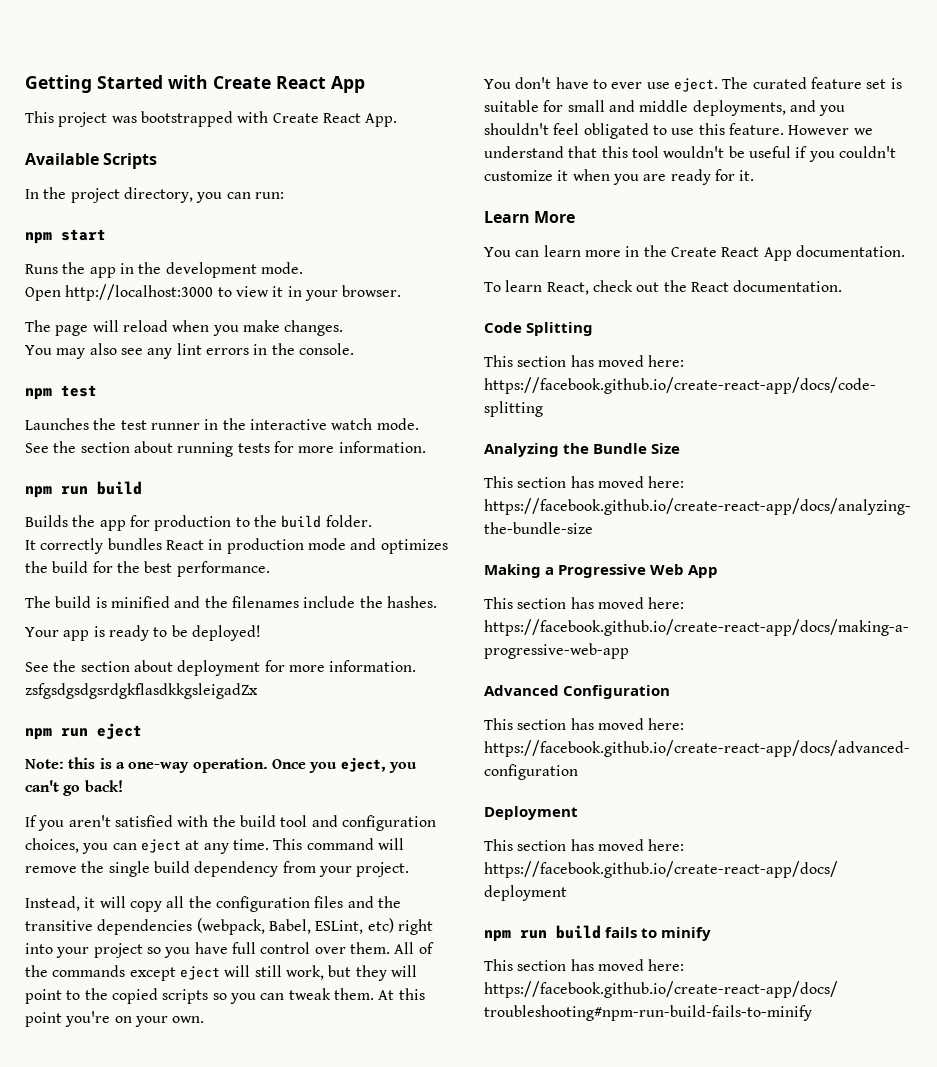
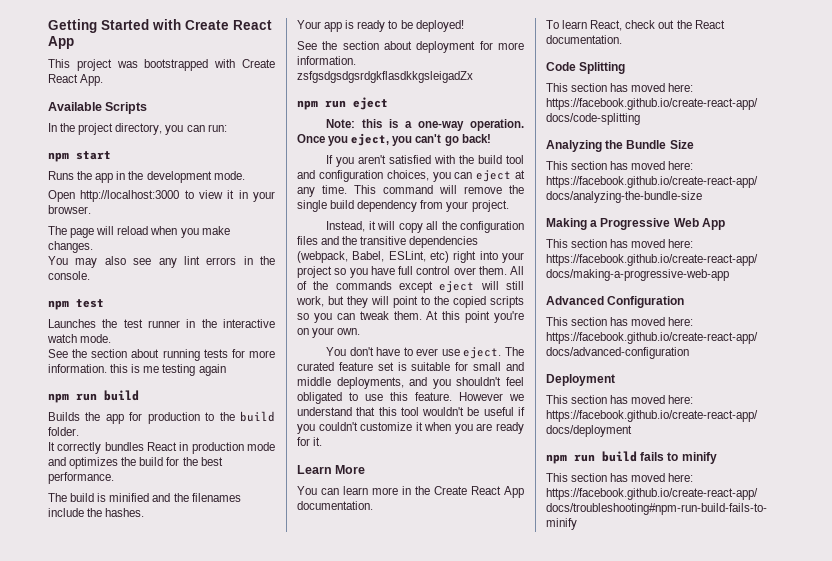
- See the section about running tests for more information.
+ See the section about running tests for more information. this is me testing again

